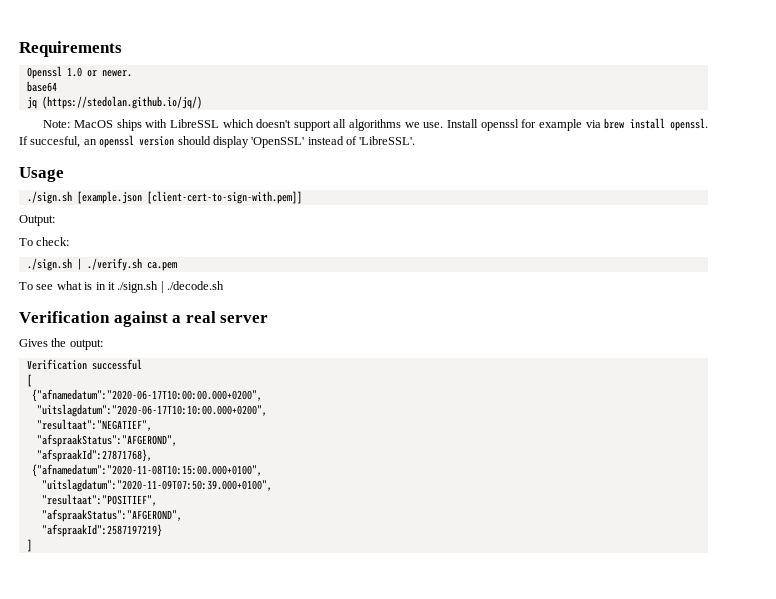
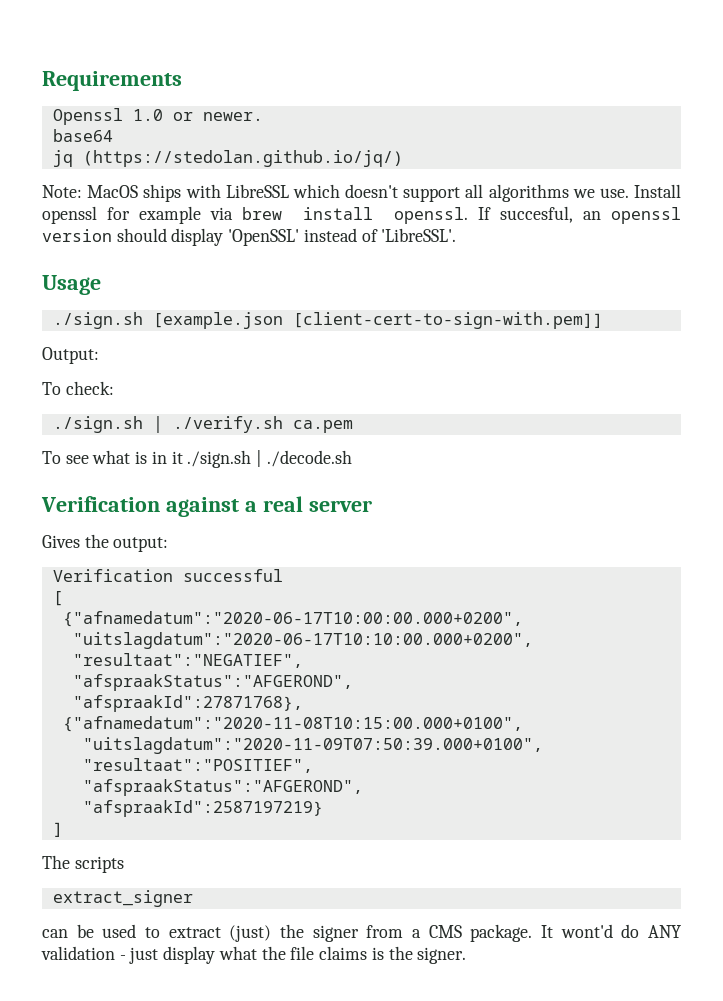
+ The scripts
+ extract_signer
+ can be used to extract (just) the signer from a CMS package. It wont'd do ANY validation - just display what the file claims is the signer.

